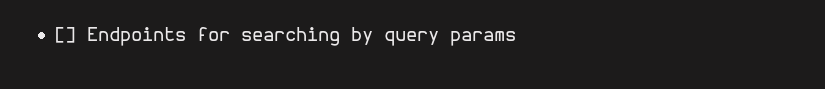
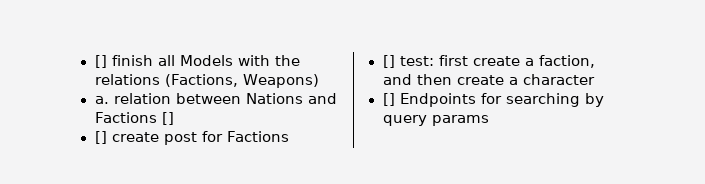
+ [] finish all Models with the relations (Factions, Weapons)
+ a. relation between Nations and Factions []
+ [] create post for Factions
+ [] test: first create a faction, and then create a character

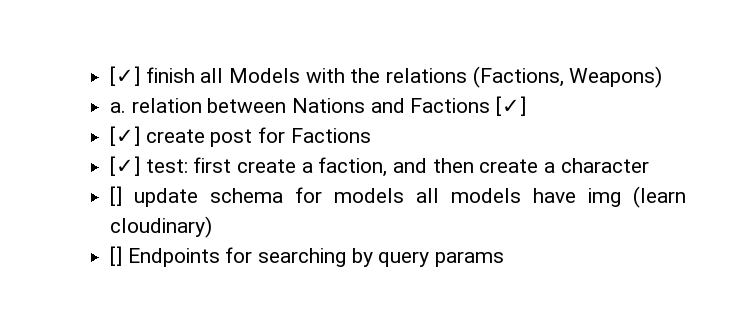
- [] finish all Models with the relations (Factions, Weapons)
+ [✓] finish all Models with the relations (Factions, Weapons)
- a. relation between Nations and Factions []
- [] create post for Factions
+ a. relation between Nations and Factions [✓]
+ [✓] create post for Factions
- [] test: first create a faction, and then create a character
+ [✓] test: first create a faction, and then create a character
+ [] update schema for models all models have img (learn cloudinary)

